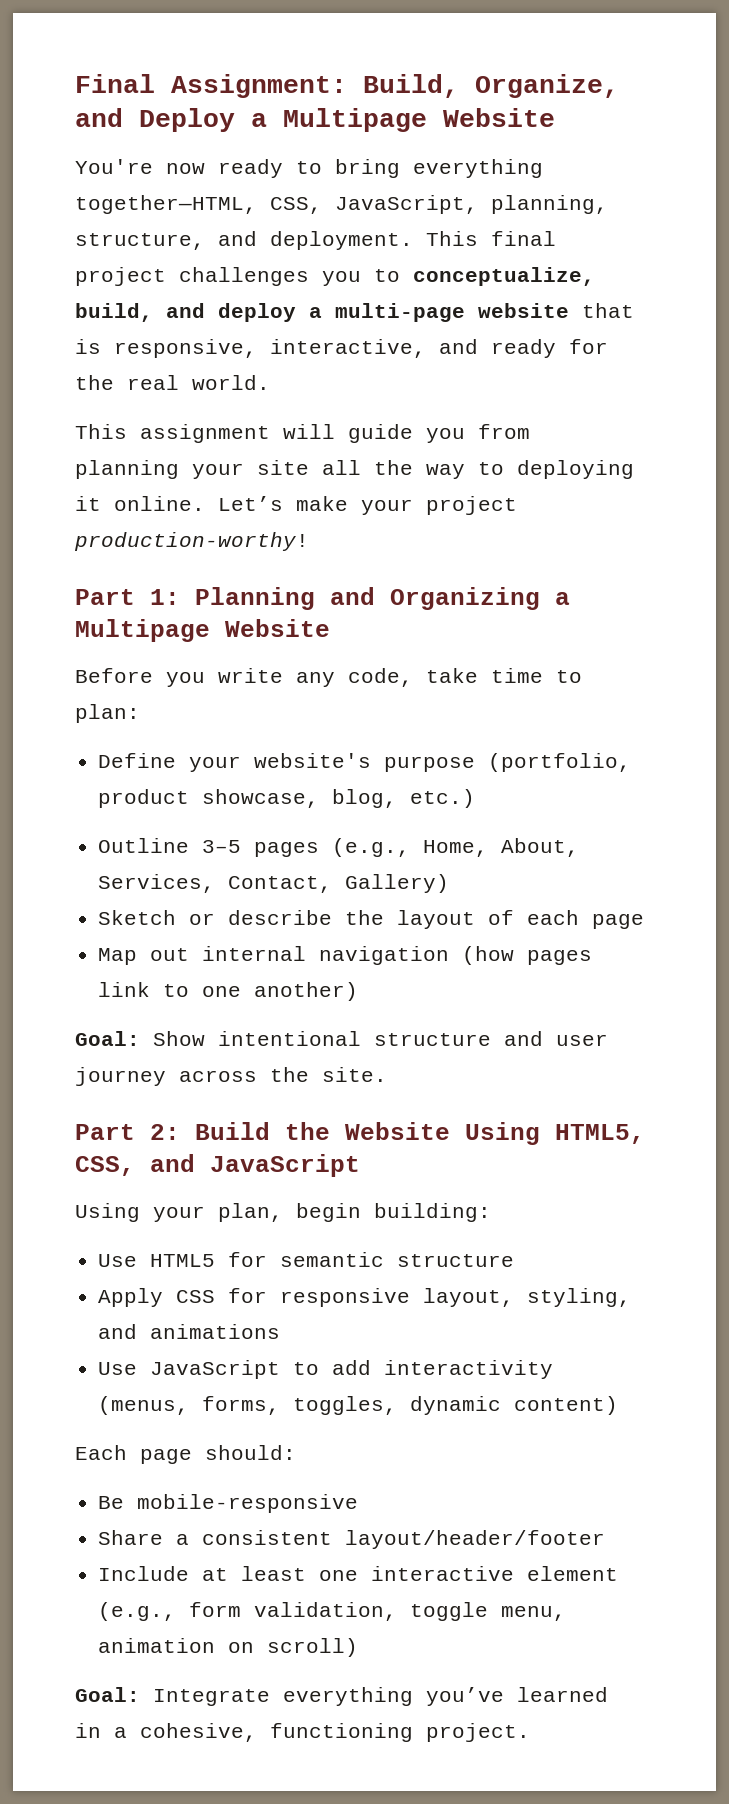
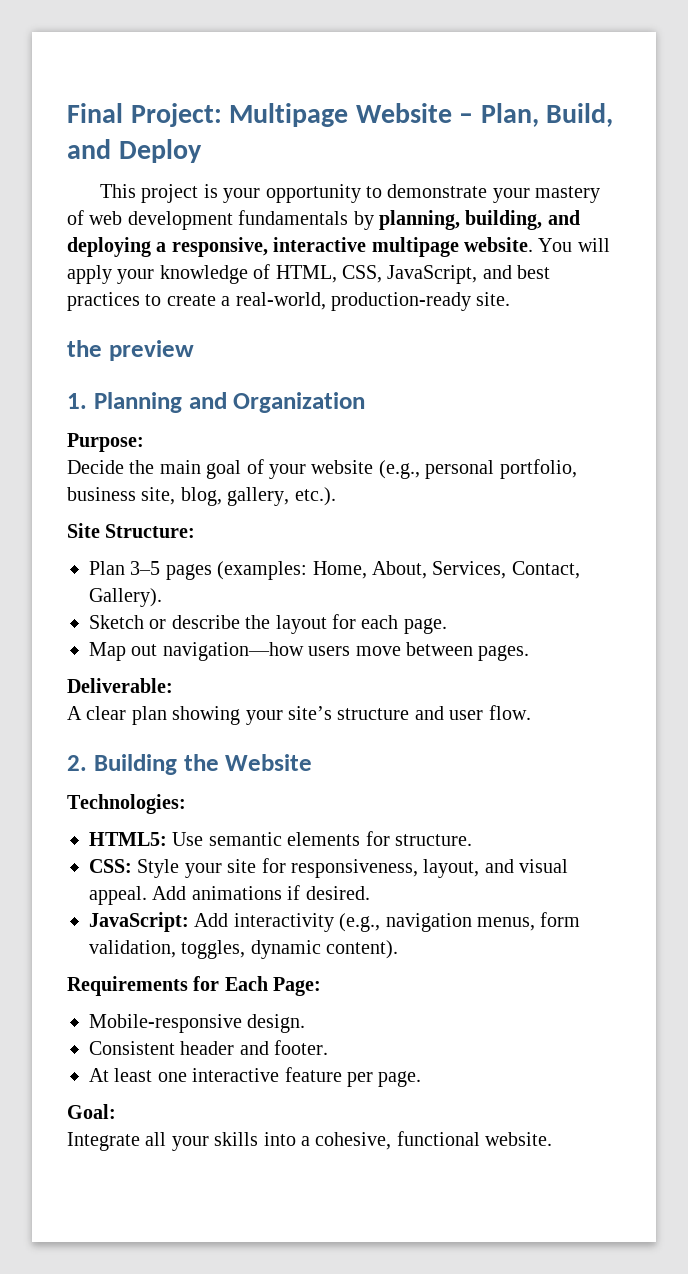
- Final Assignment: Build, Organize, and Deploy a Multipage Website
- You're now ready to bring everything together—HTML, CSS, JavaScript, planning, structure, and deployment. This final project challenges you to conceptualize, build, and deploy a multi-page website that is responsive, interactive, and ready for the real world.
- This assignment will guide you from planning your site all the way to deploying it online. Let’s make your project production-worthy!
- Part 1: Planning and Organizing a Multipage Website
- Before you write any code, take time to plan:
- Define your website's purpose (portfolio, product showcase, blog, etc.)
- Outline 3–5 pages (e.g., Home, About, Services, Contact, Gallery)
+ Final Project: Multipage Website – Plan, Build, and Deploy
+ This project is your opportunity to demonstrate your mastery of web development fundamentals by planning, building, and deploying a responsive, interactive multipage website. You will apply your knowledge of HTML, CSS, JavaScript, and best practices to create a real-world, production-ready site.
+ the preview
+ 1. Planning and Organization
+ Purpose:
+ Decide the main goal of your website (e.g., personal portfolio, business site, blog, gallery, etc.).
+ Site Structure:
+ Plan 3–5 pages (examples: Home, About, Services, Contact, Gallery).
- Sketch or describe the layout of each page
+ Sketch or describe the layout for each page.
- Map out internal navigation (how pages link to one another)
- Goal: Show intentional structure and user journey across the site.
- Part 2: Build the Website Using HTML5, CSS, and JavaScript
- Using your plan, begin building:
- Use HTML5 for semantic structure
- Apply CSS for responsive layout, styling, and animations
- Use JavaScript to add interactivity (menus, forms, toggles, dynamic content)
- Each page should:
- Be mobile-responsive
- Share a consistent layout/header/footer
- Include at least one interactive element (e.g., form validation, toggle menu, animation on scroll)
- Goal: Integrate everything you’ve learned in a cohesive, functioning project.
+ Map out navigation—how users move between pages.
+ Deliverable:
+ A clear plan showing your site’s structure and user flow.
+ 2. Building the Website
+ Technologies:
+ HTML5: Use semantic elements for structure.
+ CSS: Style your site for responsiveness, layout, and visual appeal. Add animations if desired.
+ JavaScript: Add interactivity (e.g., navigation menus, form validation, toggles, dynamic content).
+ Requirements for Each Page:
+ Mobile-responsive design.
+ Consistent header and footer.
+ At least one interactive feature per page.
+ Goal:
+ Integrate all your skills into a cohesive, functional website.

